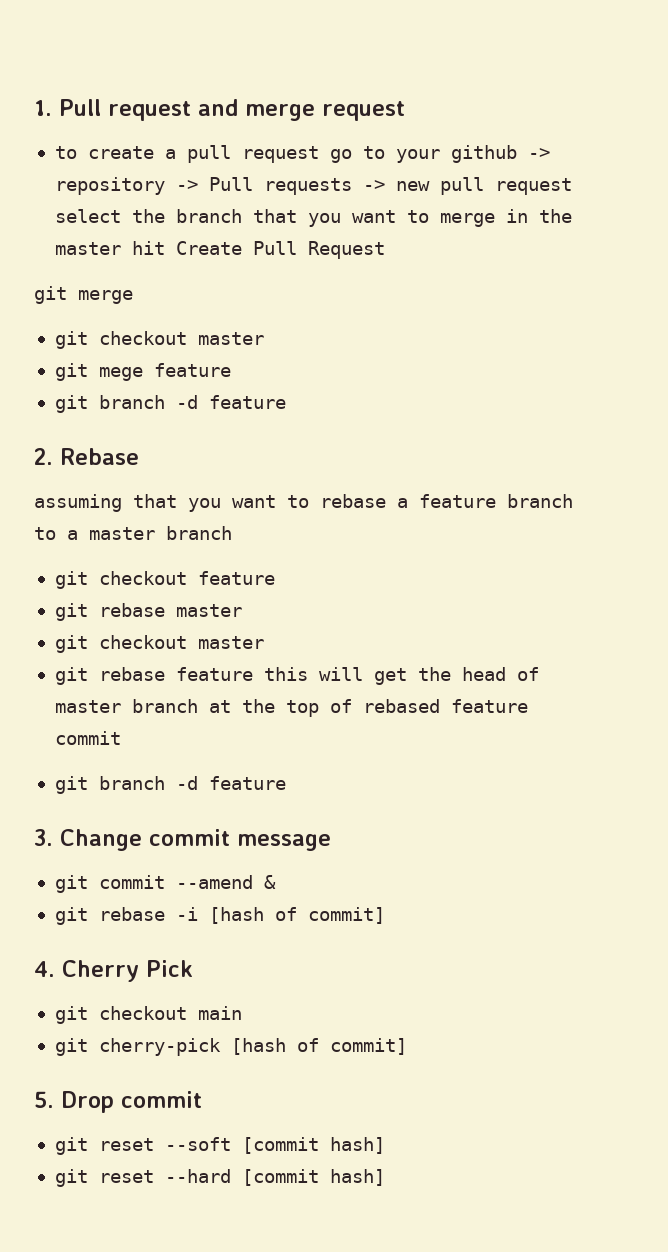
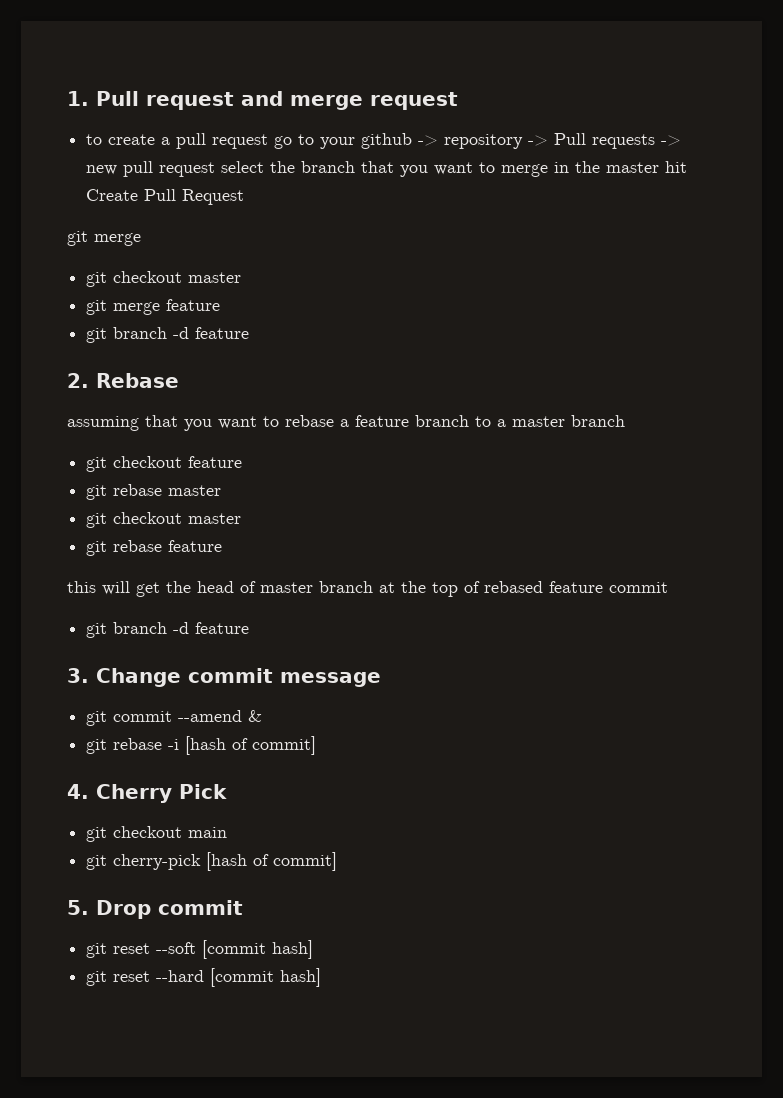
- git mege feature
+ git merge feature
- git rebase feature this will get the head of master branch at the top of rebased feature commit
+ git rebase feature
+ this will get the head of master branch at the top of rebased feature commit

